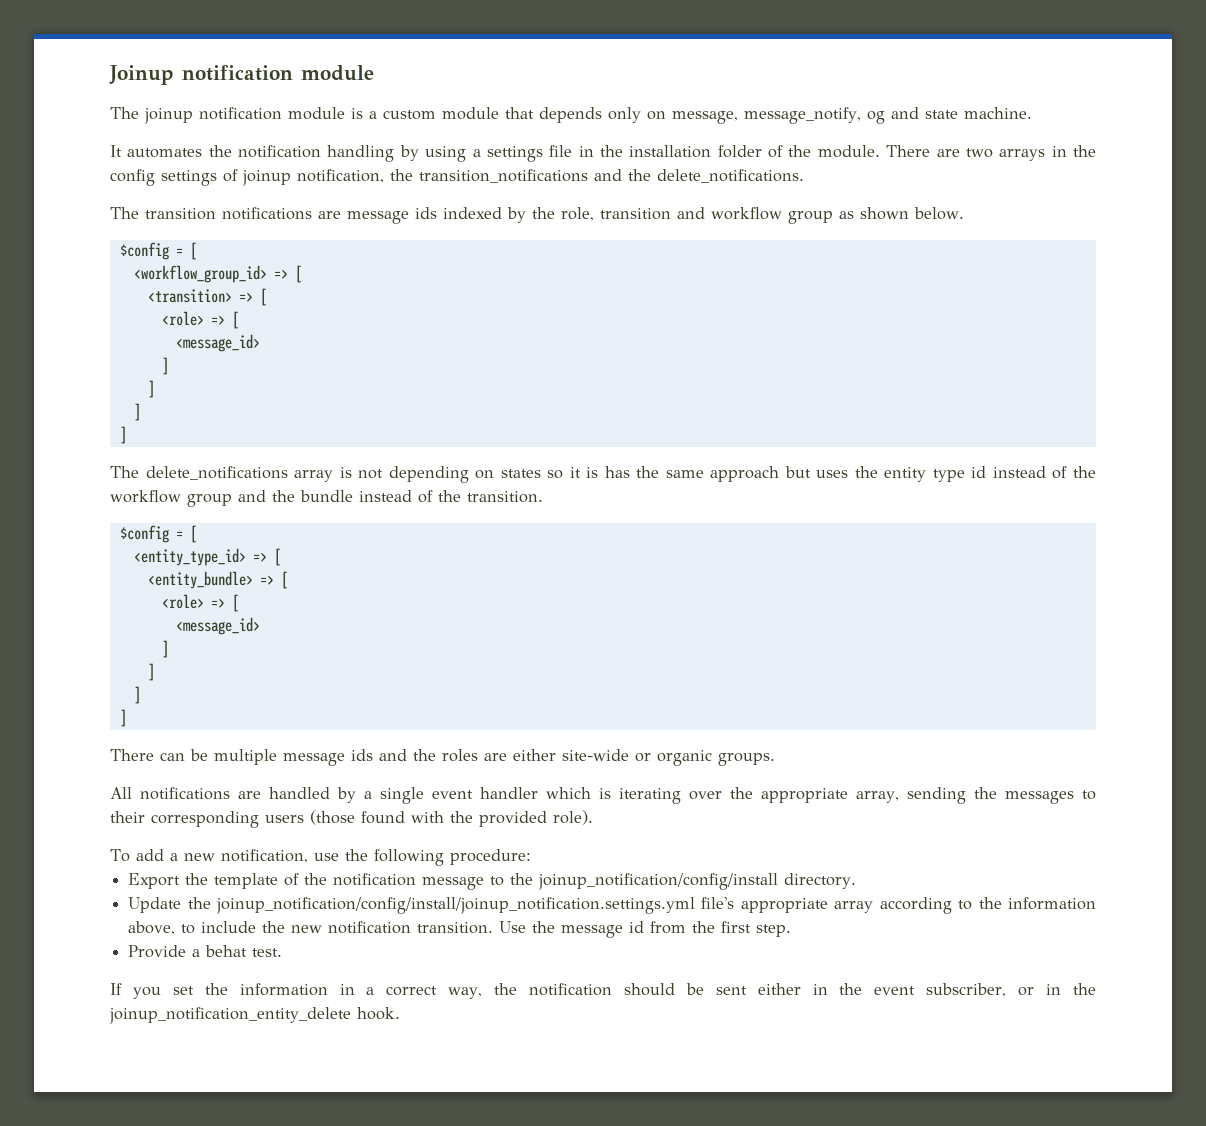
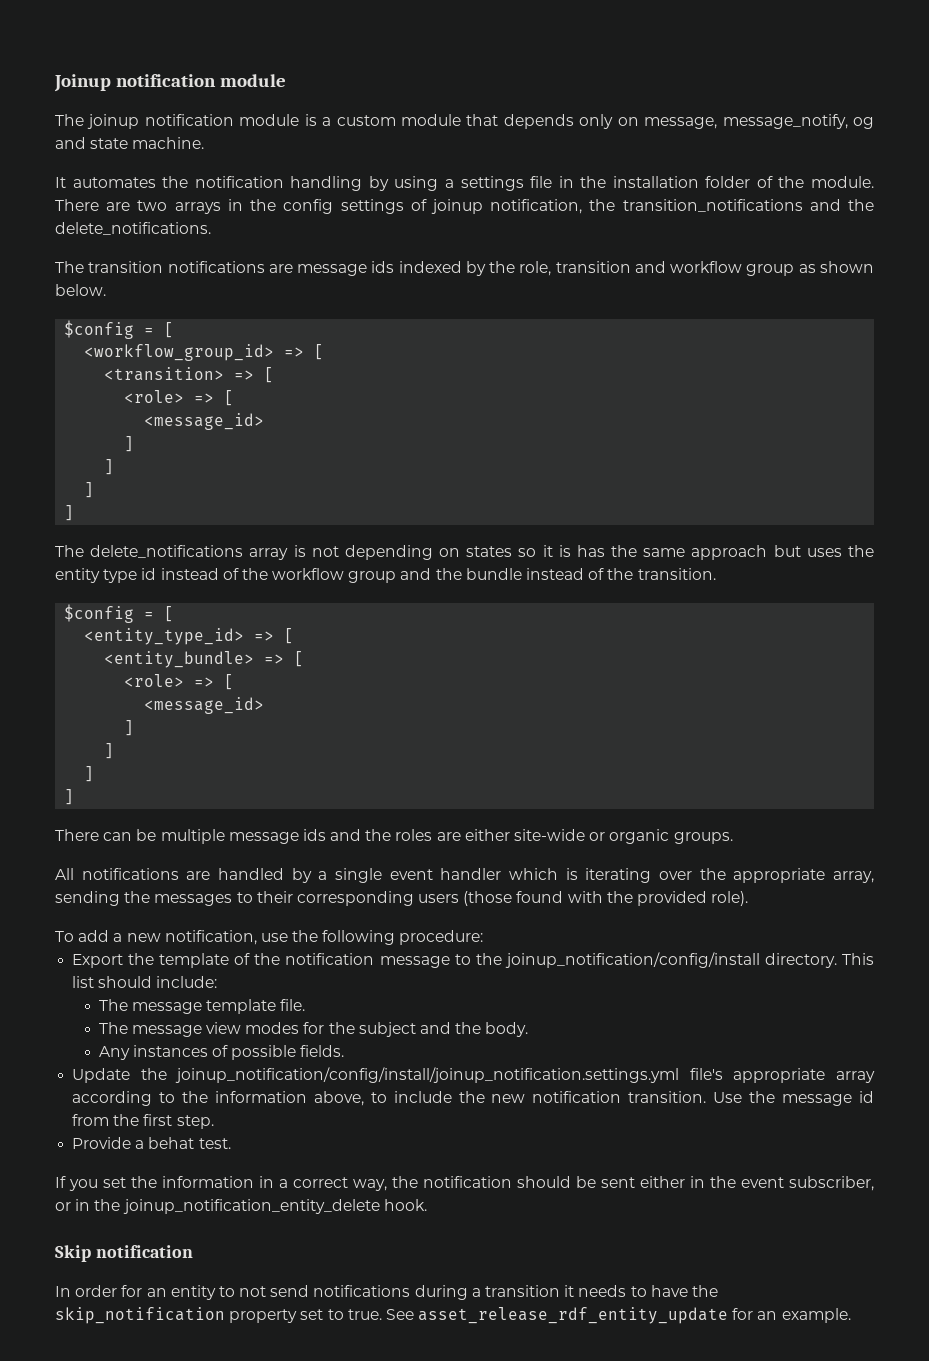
+ This list should include:
+ The message template file.
+ The message view modes for the subject and the body.
+ Any instances of possible fields.
+ Skip notification
+ In order for an entity to not send notifications during a transition it needs to have the skip_notification property set to true. See asset_release_rdf_entity_update for an example.

